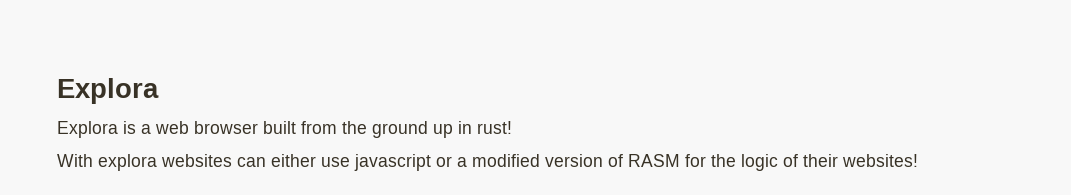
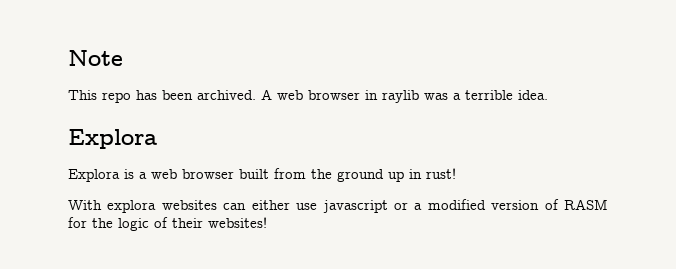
+ Note
+ This repo has been archived. A web browser in raylib was a terrible idea.

